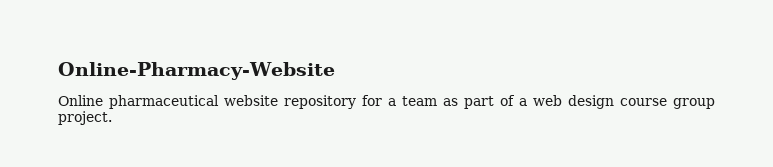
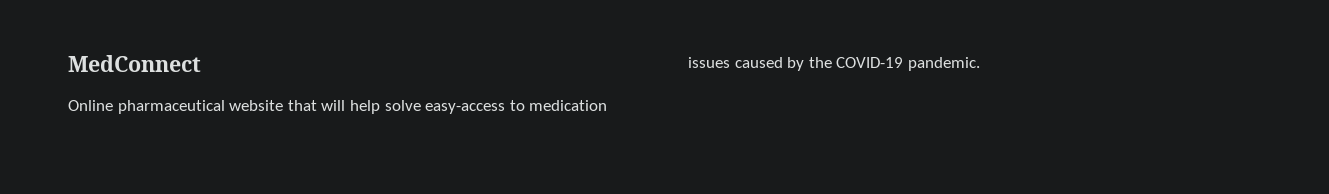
- Online-Pharmacy-Website
+ MedConnect
- Online pharmaceutical website repository for a team as part of a web design course group project.
+ Online pharmaceutical website that will help solve easy-access to medication issues caused by the COVID-19 pandemic.

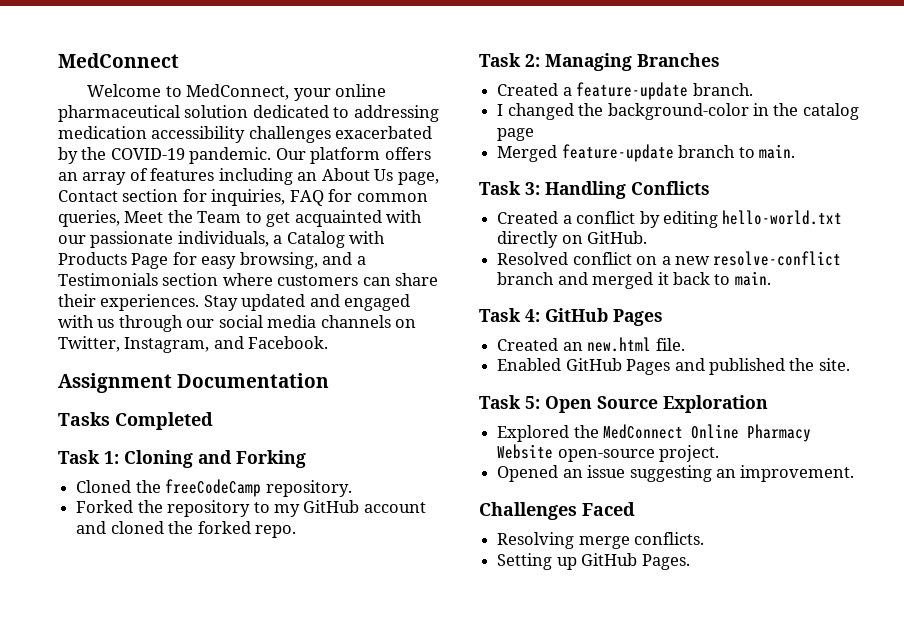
- Online pharmaceutical website that will help solve easy-access to medication issues caused by the COVID-19 pandemic.
+ Welcome to MedConnect, your online pharmaceutical solution dedicated to addressing medication accessibility challenges exacerbated by the COVID-19 pandemic. Our platform offers an array of features including an About Us page, Contact section for inquiries, FAQ for common queries, Meet the Team to get acquainted with our passionate individuals, a Catalog with Products Page for easy browsing, and a Testimonials section where customers can share their experiences. Stay updated and engaged with us through our social media channels on Twitter, Instagram, and Facebook.
+ Assignment Documentation
+ Tasks Completed
+ Task 1: Cloning and Forking
+ Cloned the freeCodeCamp repository.
+ Forked the repository to my GitHub account and cloned the forked repo.
+ Task 2: Managing Branches
+ Created a feature-update branch.
+ I changed the background-color in the catalog page
+ Merged feature-update branch to main.
+ Task 3: Handling Conflicts
+ Created a conflict by editing hello-world.txt directly on GitHub.
+ Resolved conflict on a new resolve-conflict branch and merged it back to main.
+ Task 4: GitHub Pages
+ Created an new.html file.
+ Enabled GitHub Pages and published the site.
+ Task 5: Open Source Exploration
+ Explored the MedConnect Online Pharmacy Website open-source project.
+ Opened an issue suggesting an improvement.
+ Challenges Faced
+ Resolving merge conflicts.
+ Setting up GitHub Pages.

